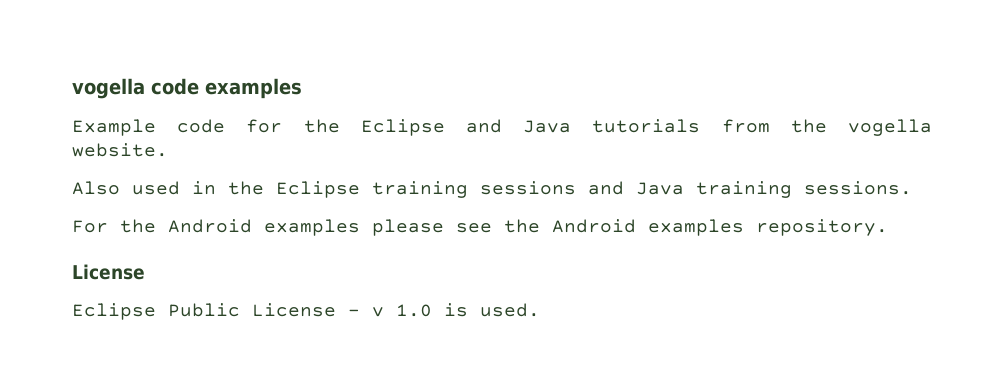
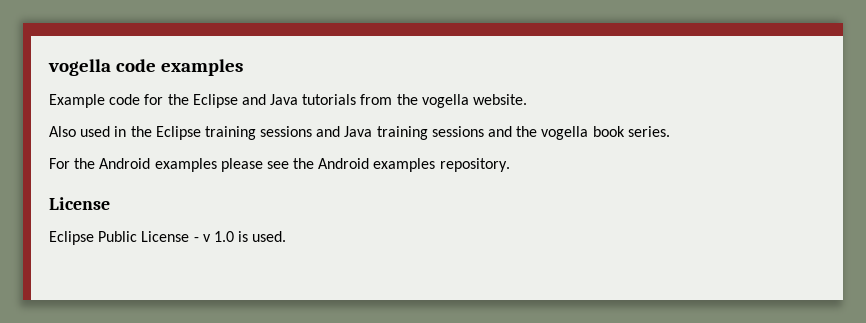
- Also used in the Eclipse training sessions and Java training sessions.
+ Also used in the Eclipse training sessions and Java training sessions and the vogella book series.

